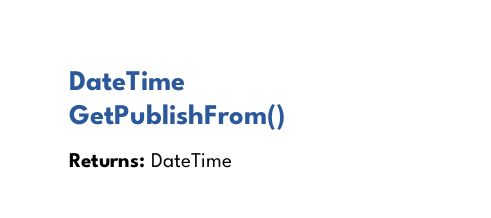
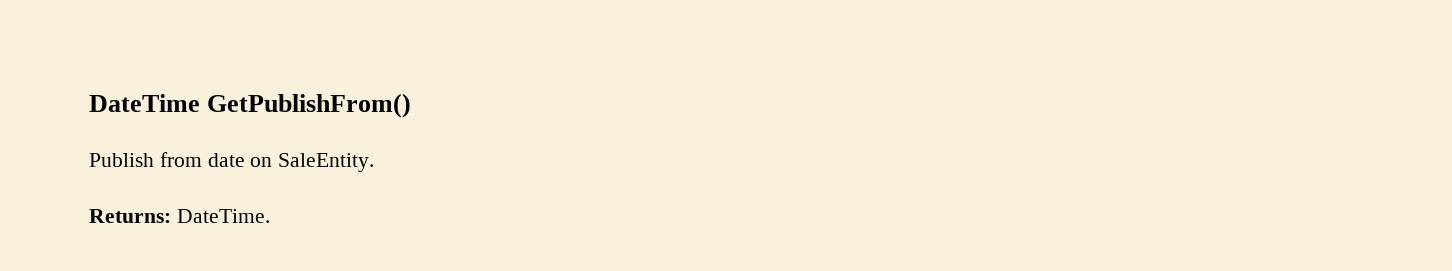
+ Publish from date on SaleEntity.
- Returns: DateTime
+ Returns: DateTime.

